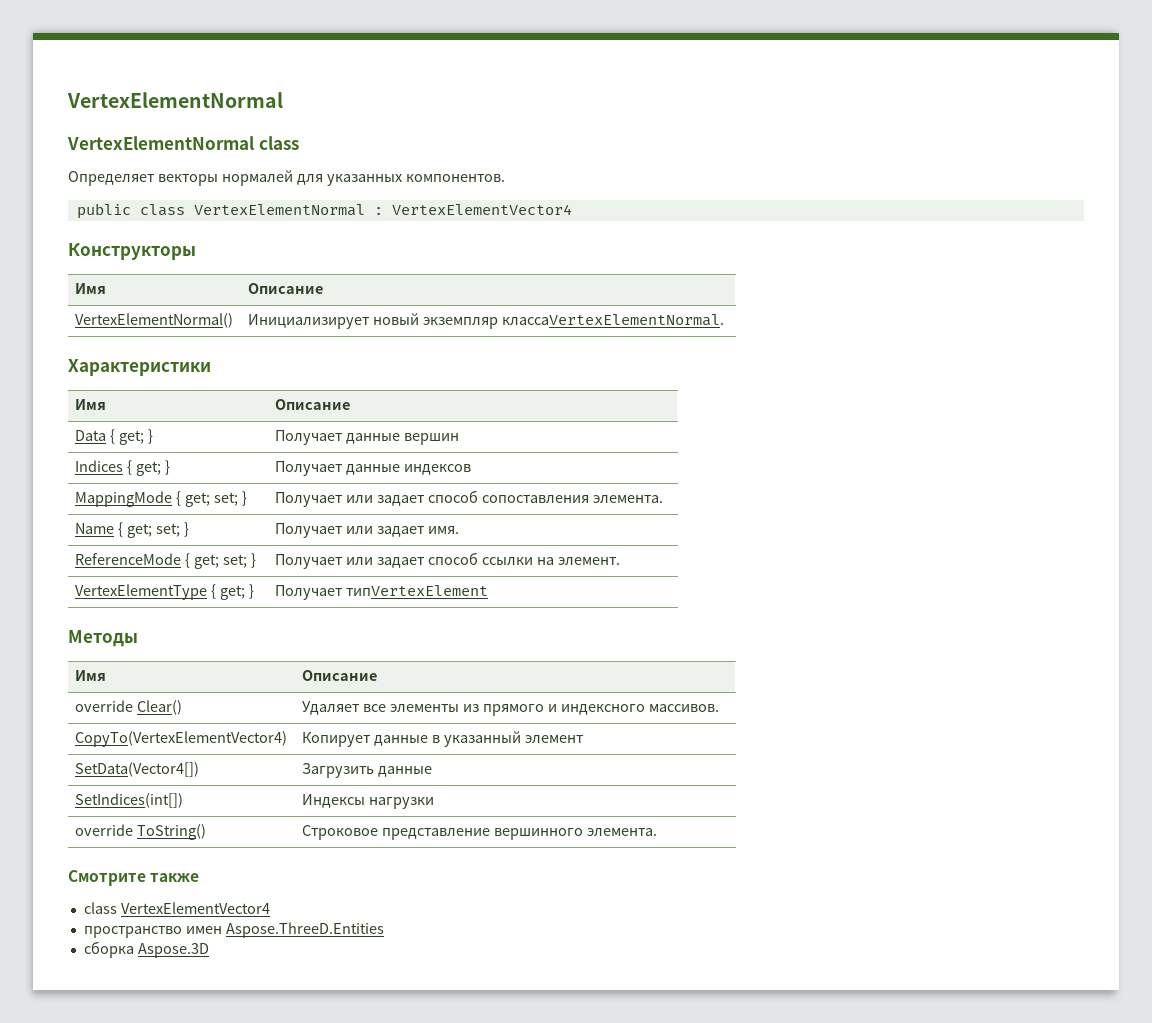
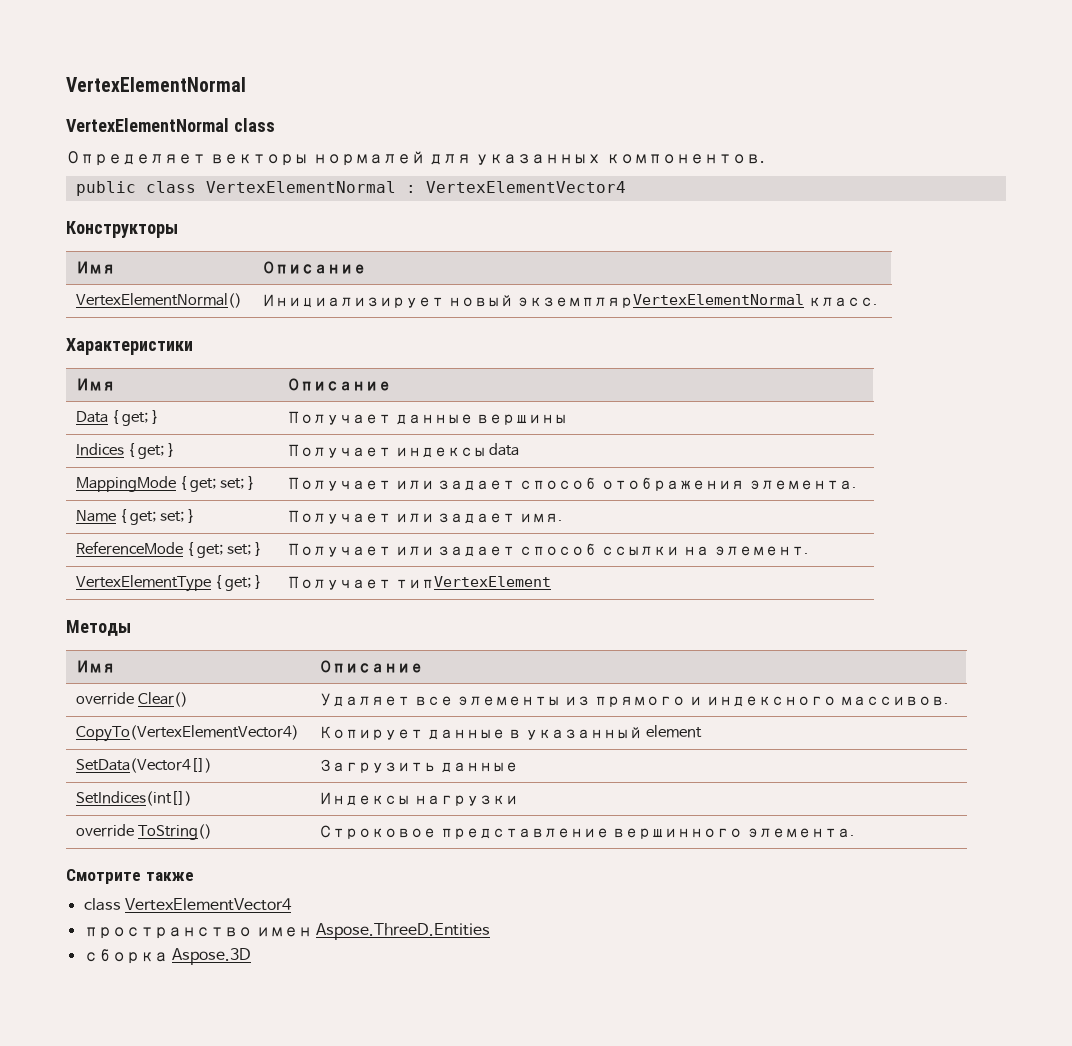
- VertexElementNormal() | Инициализирует новый экземпляр классаVertexElementNormal.
+ VertexElementNormal() | Инициализирует новый экземплярVertexElementNormal класс.
- Data { get; } | Получает данные вершин
+ Data { get; } | Получает данные вершины
- Indices { get; } | Получает данные индексов
+ Indices { get; } | Получает индексы data
- MappingMode { get; set; } | Получает или задает способ сопоставления элемента.
+ MappingMode { get; set; } | Получает или задает способ отображения элемента.
- CopyTo(VertexElementVector4) | Копирует данные в указанный элемент
+ CopyTo(VertexElementVector4) | Копирует данные в указанный element

